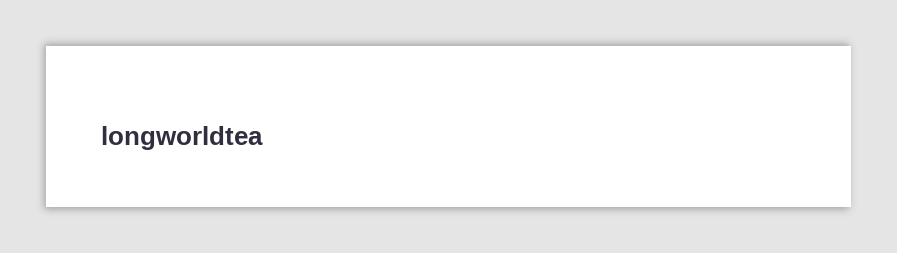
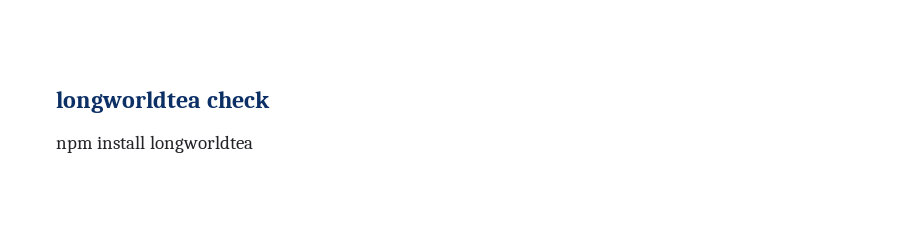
- longworldtea
+ longworldtea check
+ npm install longworldtea

